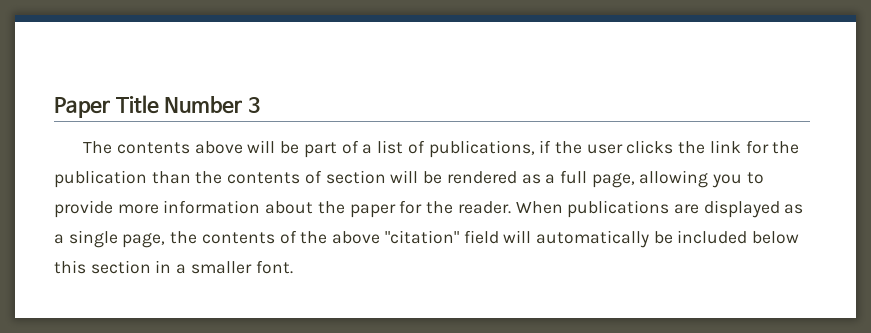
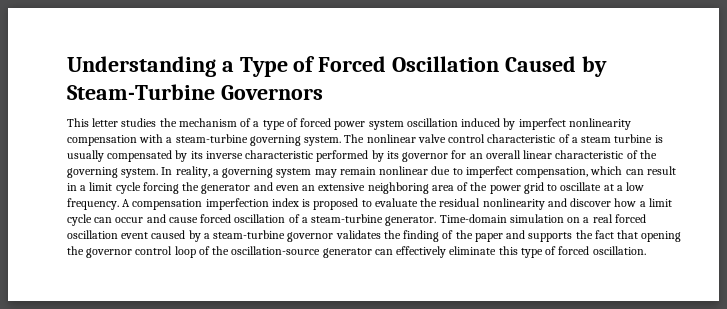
- Paper Title Number 3
- The contents above will be part of a list of publications, if the user clicks the link for the publication than the contents of section will be rendered as a full page, allowing you to provide more information about the paper for the reader. When publications are displayed as a single page, the contents of the above "citation" field will automatically be included below this section in a smaller font.
+ Understanding a Type of Forced Oscillation Caused by Steam-Turbine Governors
+ This letter studies the mechanism of a type of forced power system oscillation induced by imperfect nonlinearity compensation with a steam-turbine governing system. The nonlinear valve control characteristic of a steam turbine is usually compensated by its inverse characteristic performed by its governor for an overall linear characteristic of the governing system. In reality, a governing system may remain nonlinear due to imperfect compensation, which can result in a limit cycle forcing the generator and even an extensive neighboring area of the power grid to oscillate at a low frequency. A compensation imperfection index is proposed to evaluate the residual nonlinearity and discover how a limit cycle can occur and cause forced oscillation of a steam-turbine generator. Time-domain simulation on a real forced oscillation event caused by a steam-turbine governor validates the finding of the paper and supports the fact that opening the governor control loop of the oscillation-source generator can effectively eliminate this type of forced oscillation.

